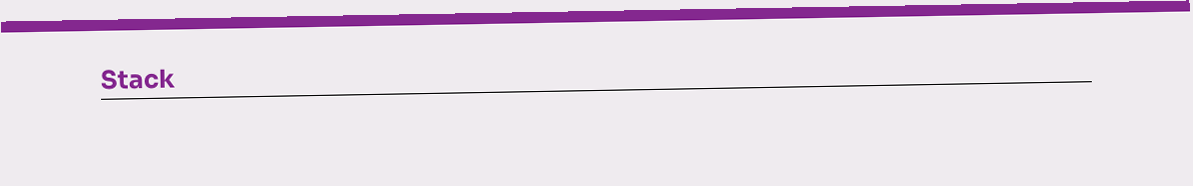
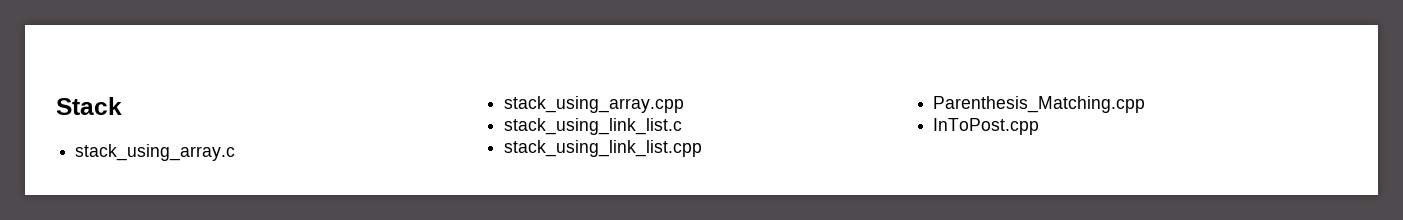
+ stack_using_array.c
+ stack_using_array.cpp
+ stack_using_link_list.c
+ stack_using_link_list.cpp
+ Parenthesis_Matching.cpp
+ InToPost.cpp

